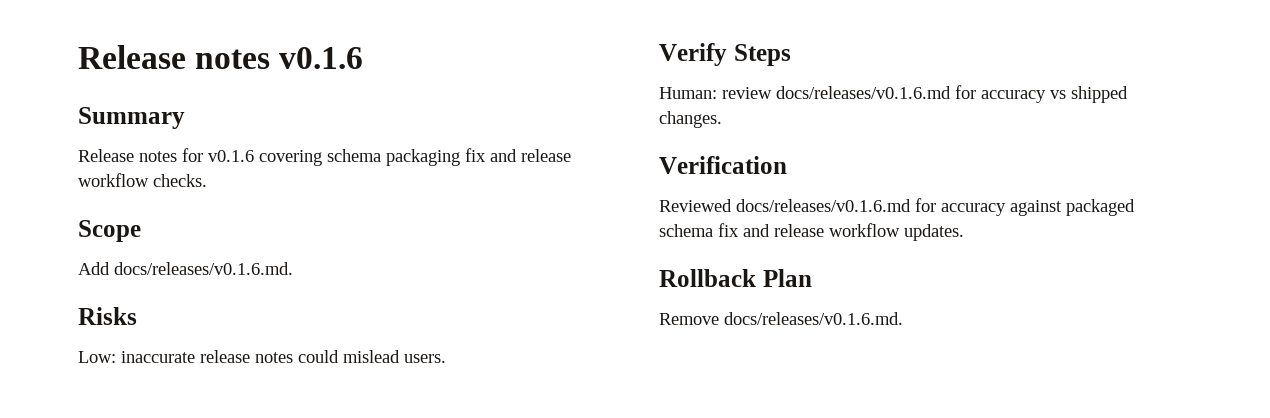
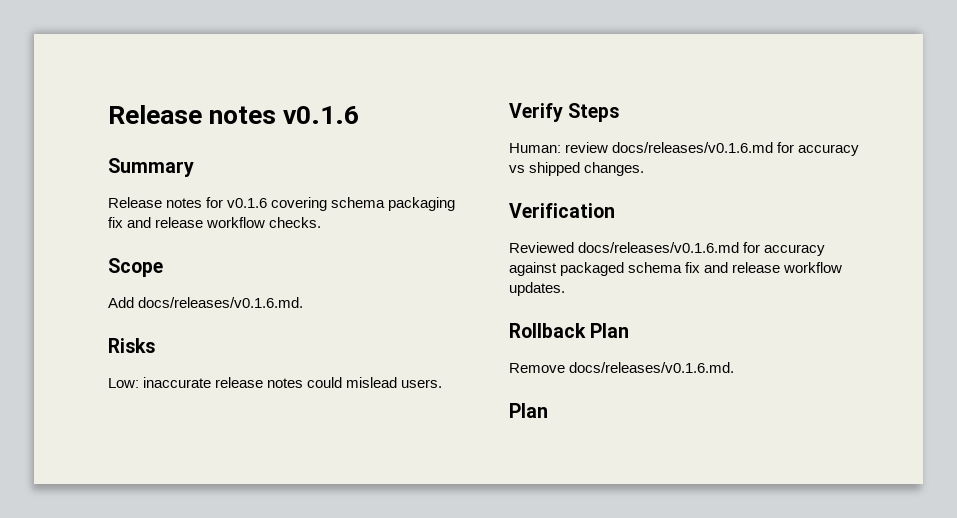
  Remove docs/releases/v0.1.6.md.
+ Plan

